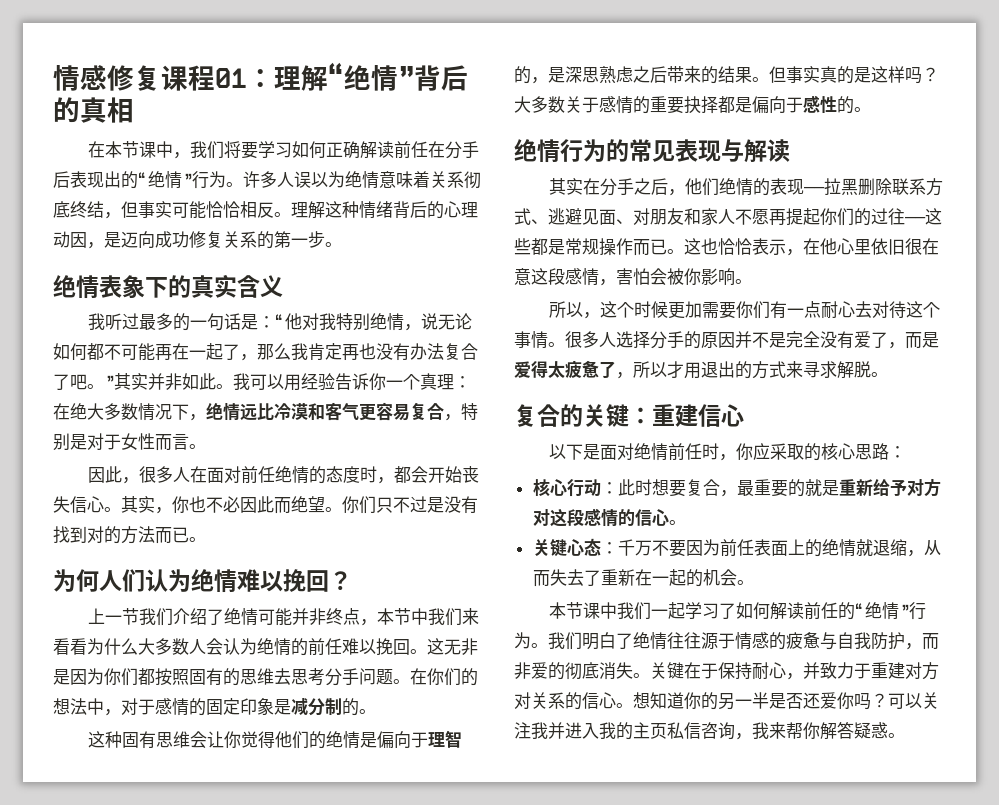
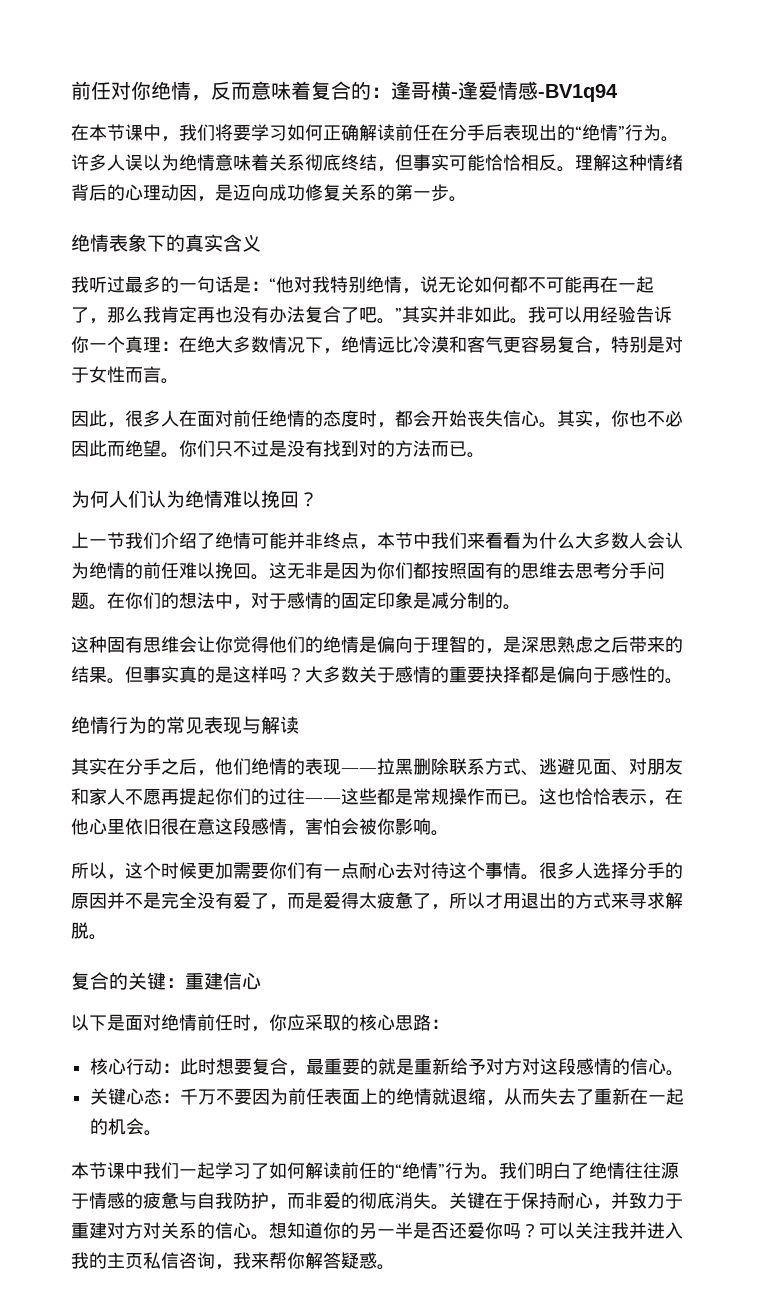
- 情感修复课程01：理解“绝情”背后的真相
+ 前任对你绝情，反而意味着复合的：逢哥横-逢爱情感-BV1q94

